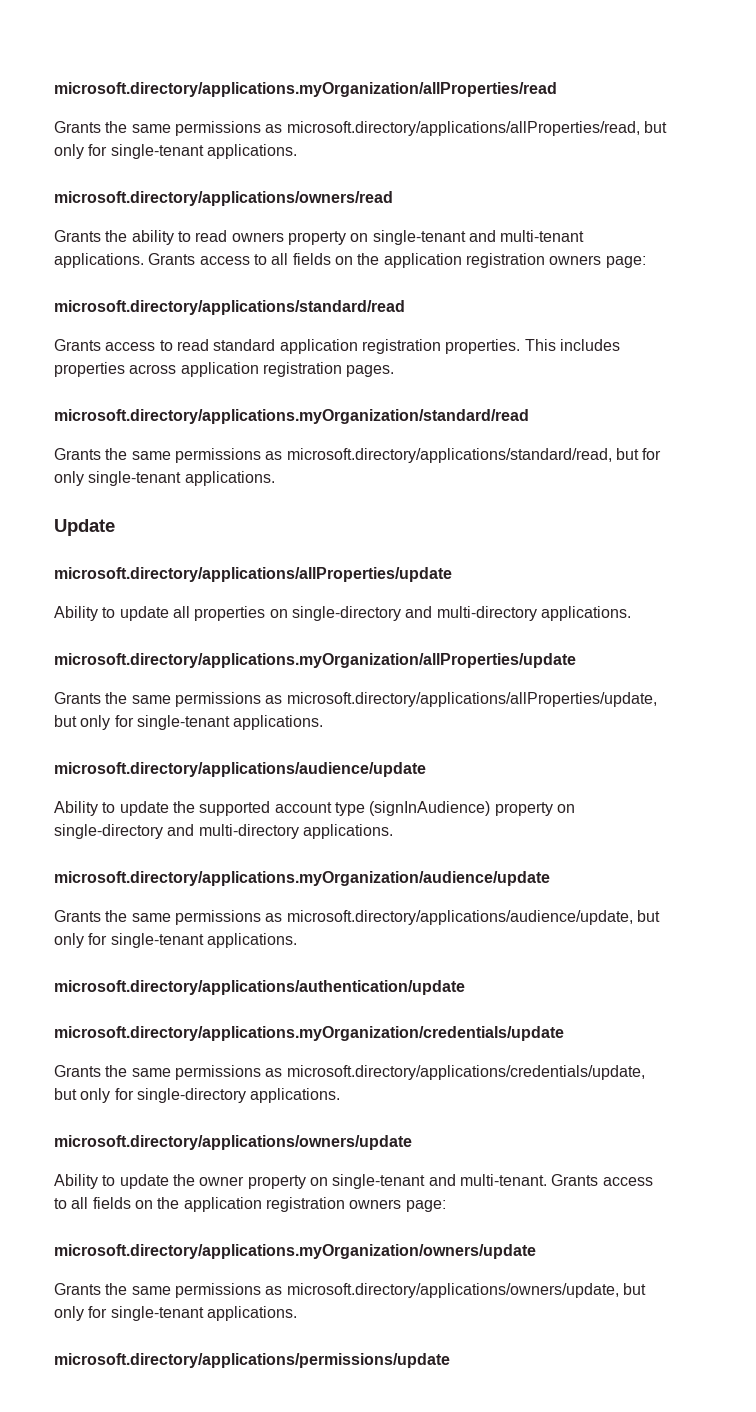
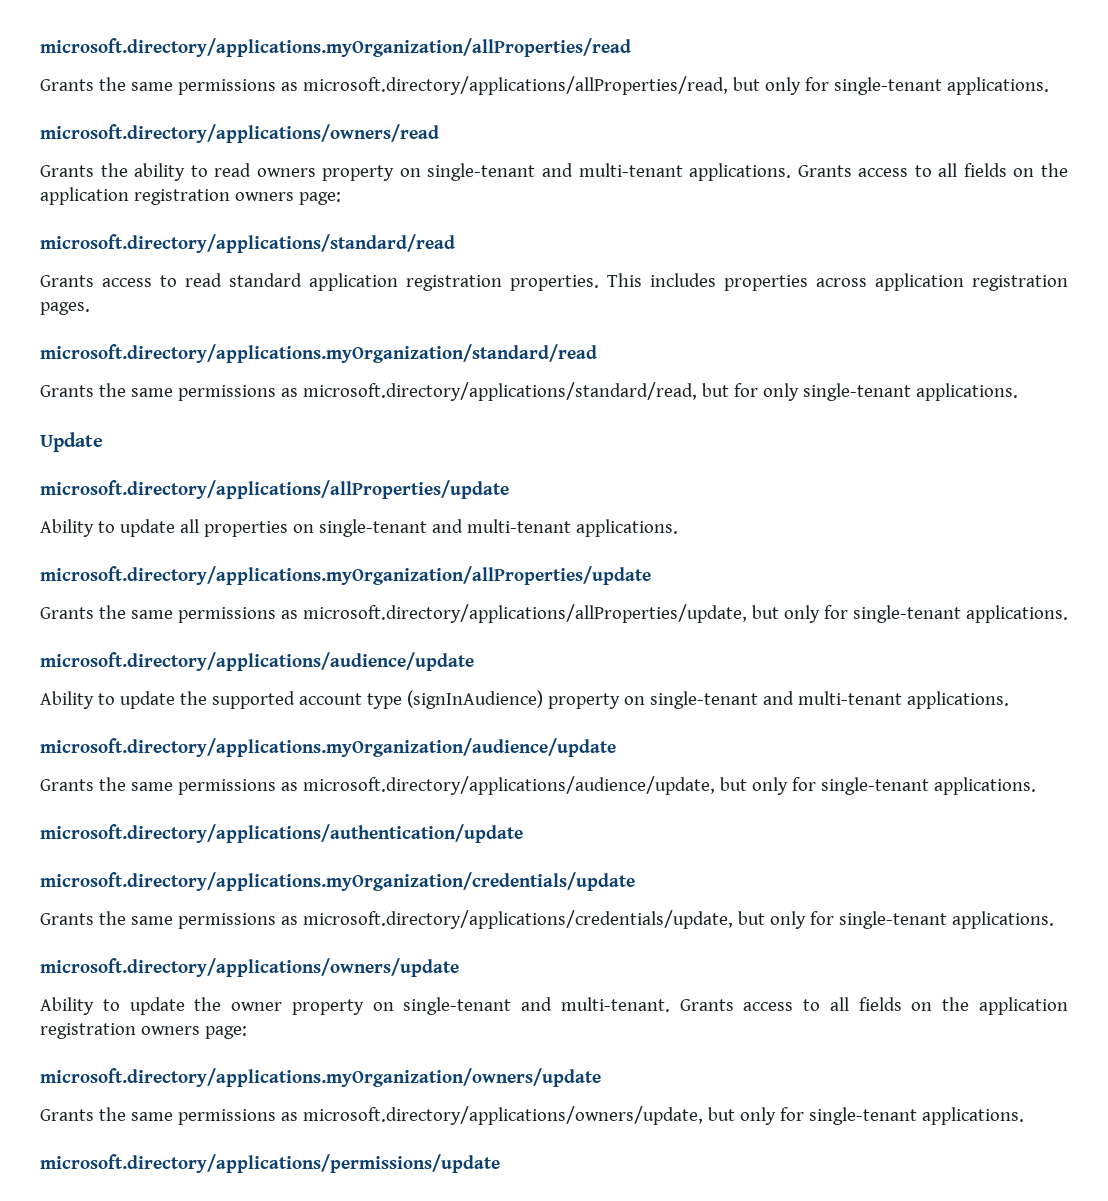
- Ability to update all properties on single-directory and multi-directory applications.
+ Ability to update all properties on single-tenant and multi-tenant applications.
- Ability to update the supported account type (signInAudience) property on single-directory and multi-directory applications.
+ Ability to update the supported account type (signInAudience) property on single-tenant and multi-tenant applications.
- Grants the same permissions as microsoft.directory/applications/credentials/update, but only for single-directory applications.
+ Grants the same permissions as microsoft.directory/applications/credentials/update, but only for single-tenant applications.

